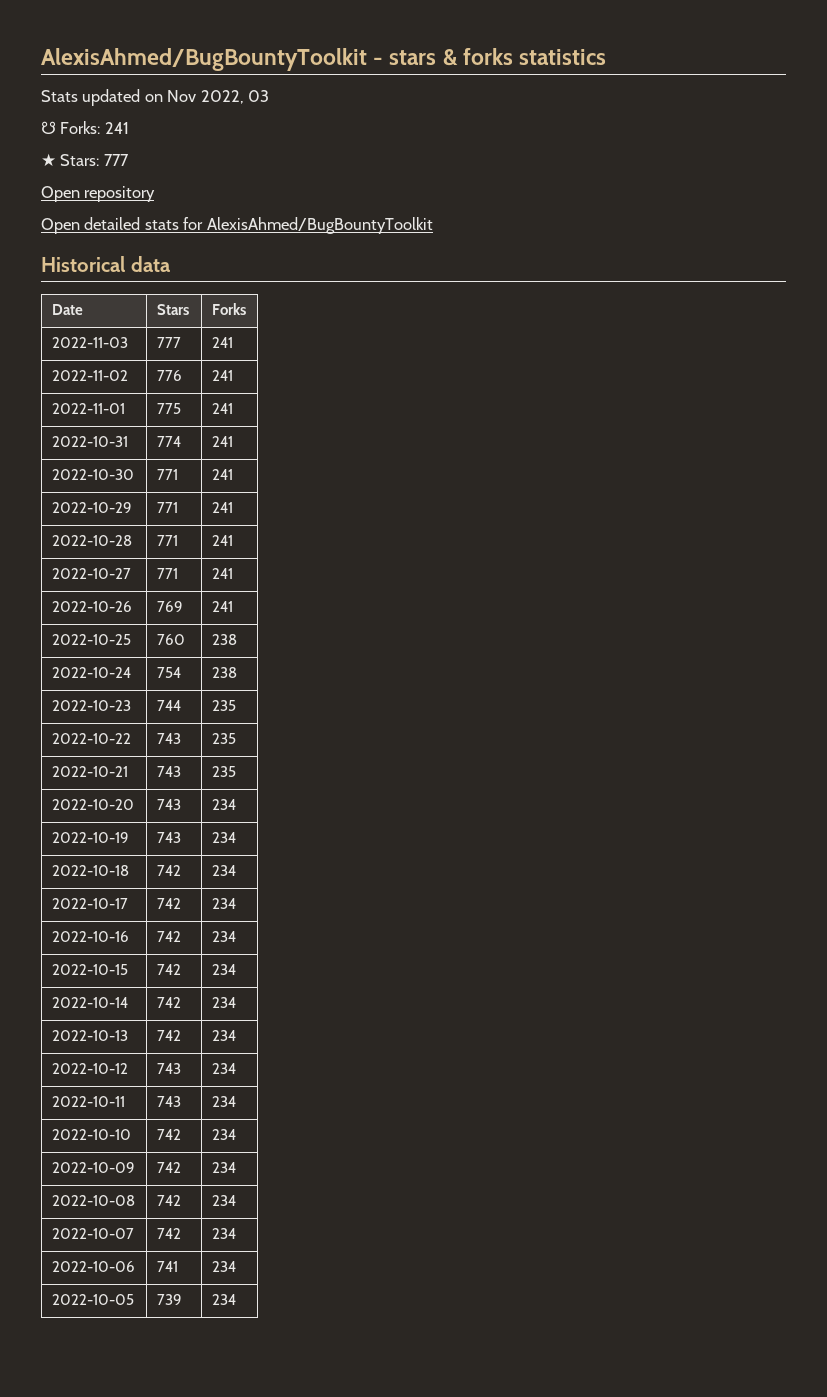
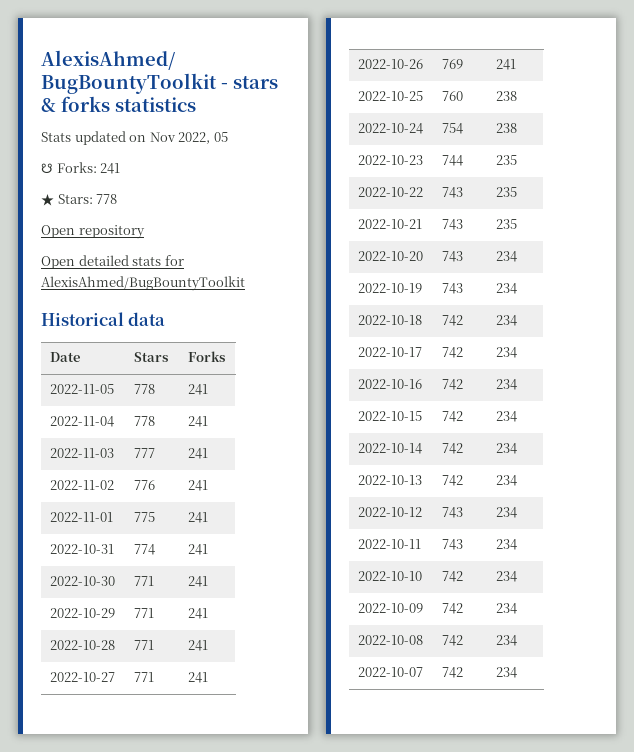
- Stats updated on Nov 2022, 03
+ Stats updated on Nov 2022, 05
- ★ Stars: 777
+ ★ Stars: 778
+ 2022-11-05 | 778 | 241
+ 2022-11-04 | 778 | 241
- 2022-10-06 | 741 | 234
- 2022-10-05 | 739 | 234

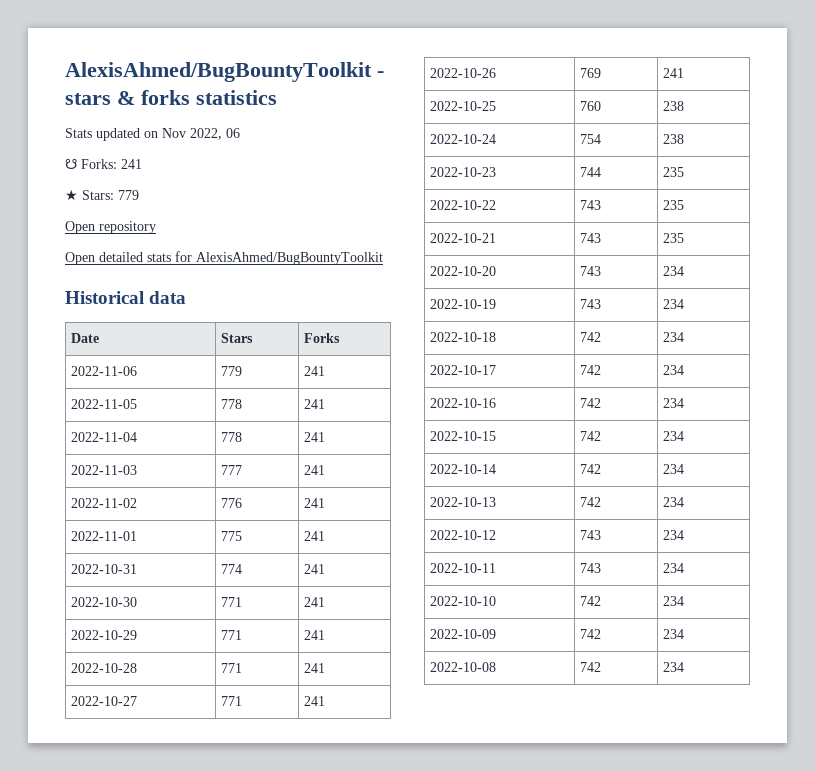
- Stats updated on Nov 2022, 05
+ Stats updated on Nov 2022, 06
- ★ Stars: 778
+ ★ Stars: 779
+ 2022-11-06 | 779 | 241
- 2022-10-07 | 742 | 234

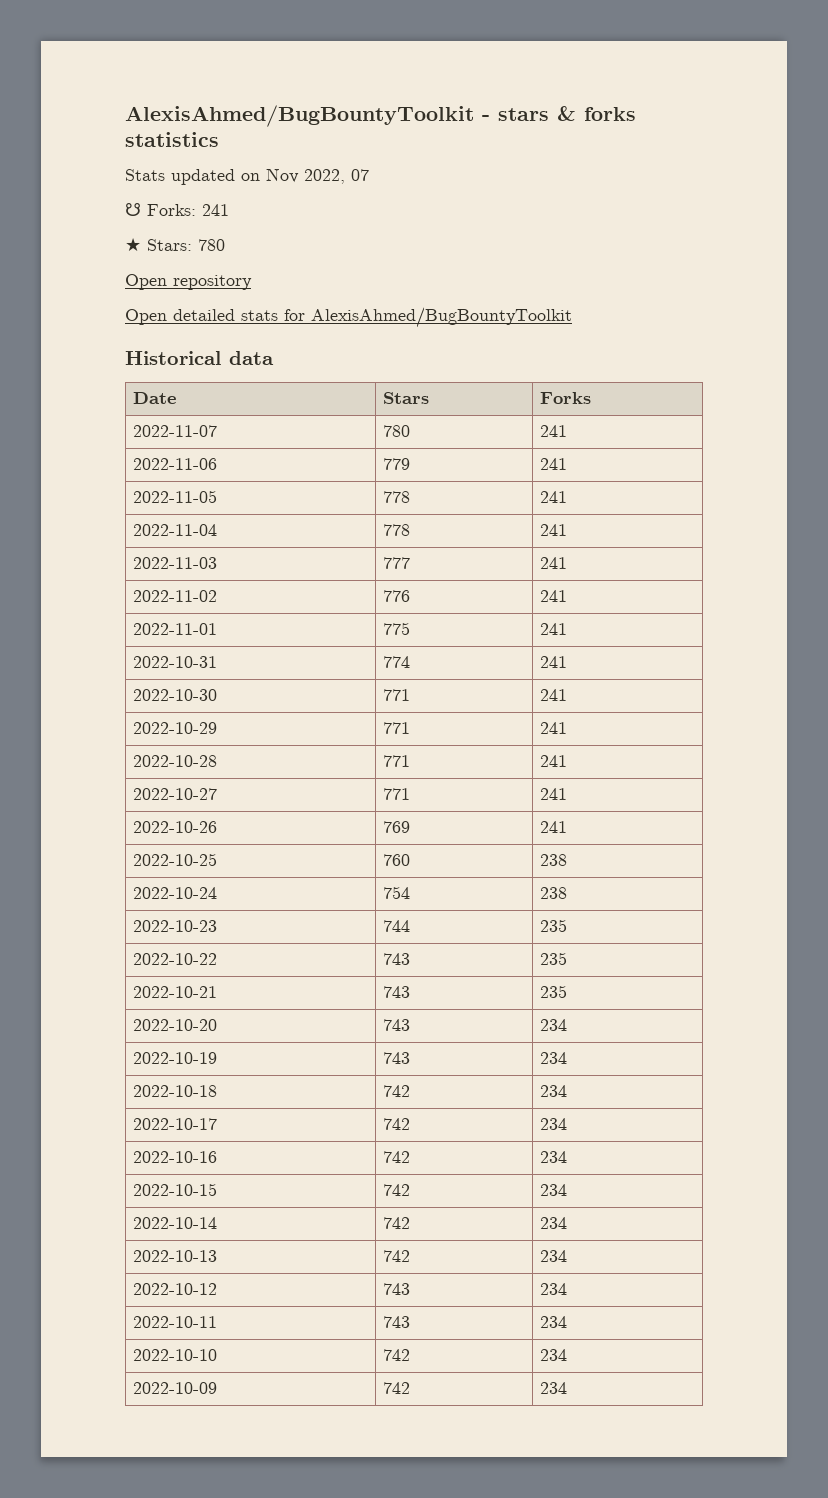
- Stats updated on Nov 2022, 06
+ Stats updated on Nov 2022, 07
- ★ Stars: 779
+ ★ Stars: 780
+ 2022-11-07 | 780 | 241
- 2022-10-08 | 742 | 234

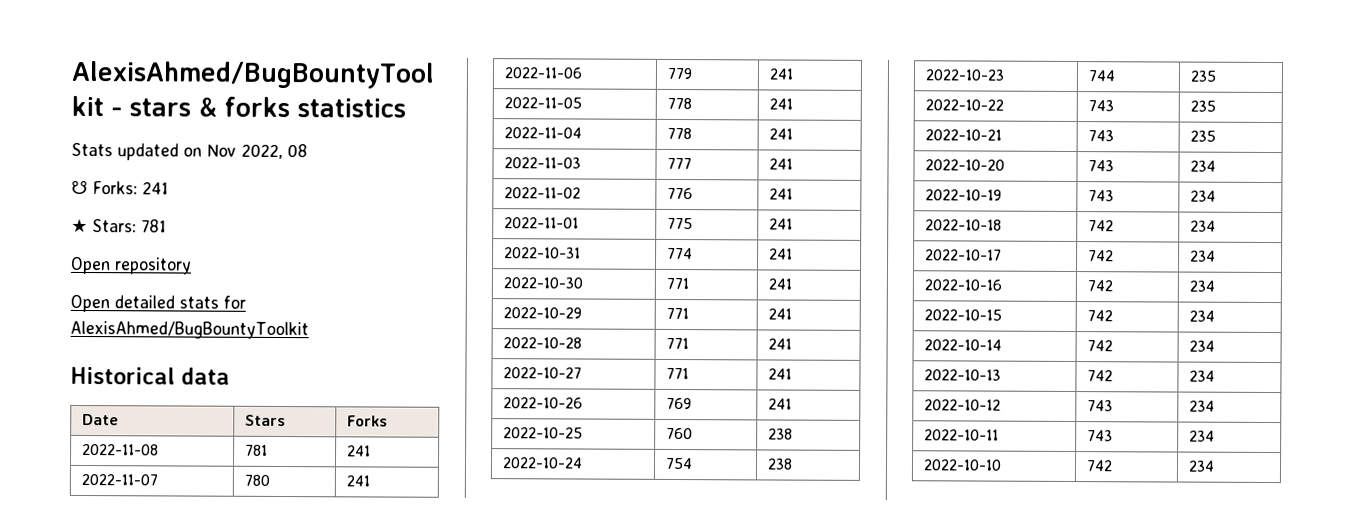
- Stats updated on Nov 2022, 07
+ Stats updated on Nov 2022, 08
- ★ Stars: 780
+ ★ Stars: 781
+ 2022-11-08 | 781 | 241
- 2022-10-09 | 742 | 234

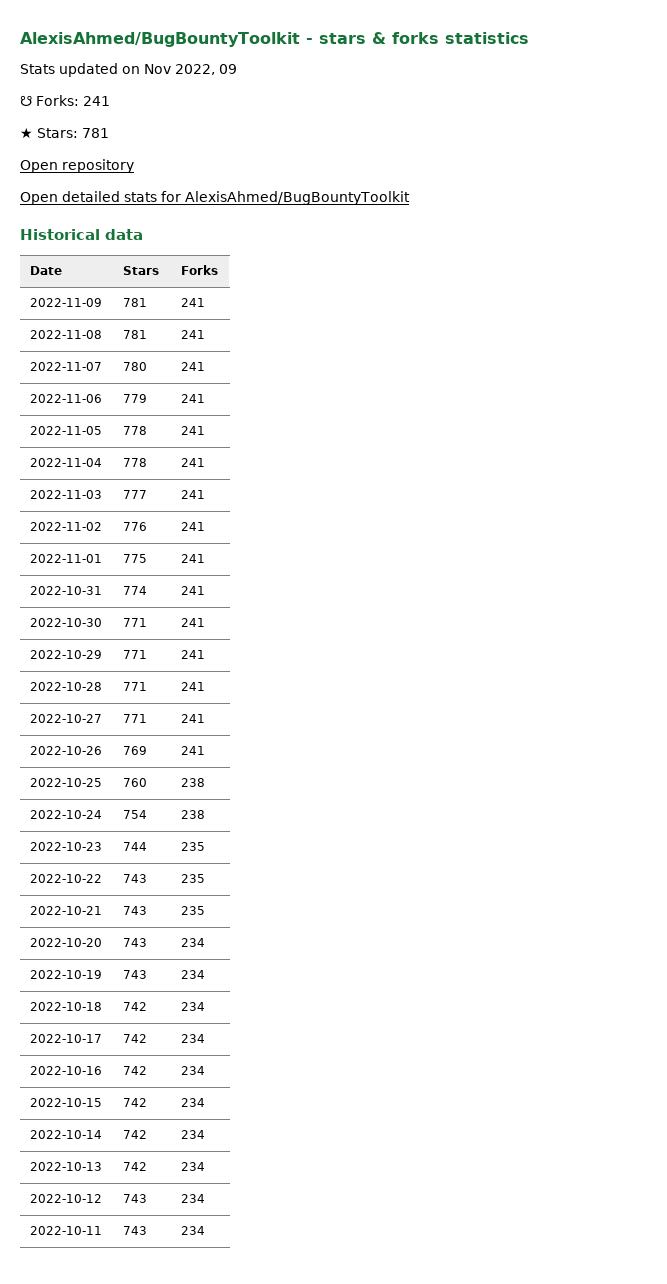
- Stats updated on Nov 2022, 08
+ Stats updated on Nov 2022, 09
+ 2022-11-09 | 781 | 241
- 2022-10-10 | 742 | 234

